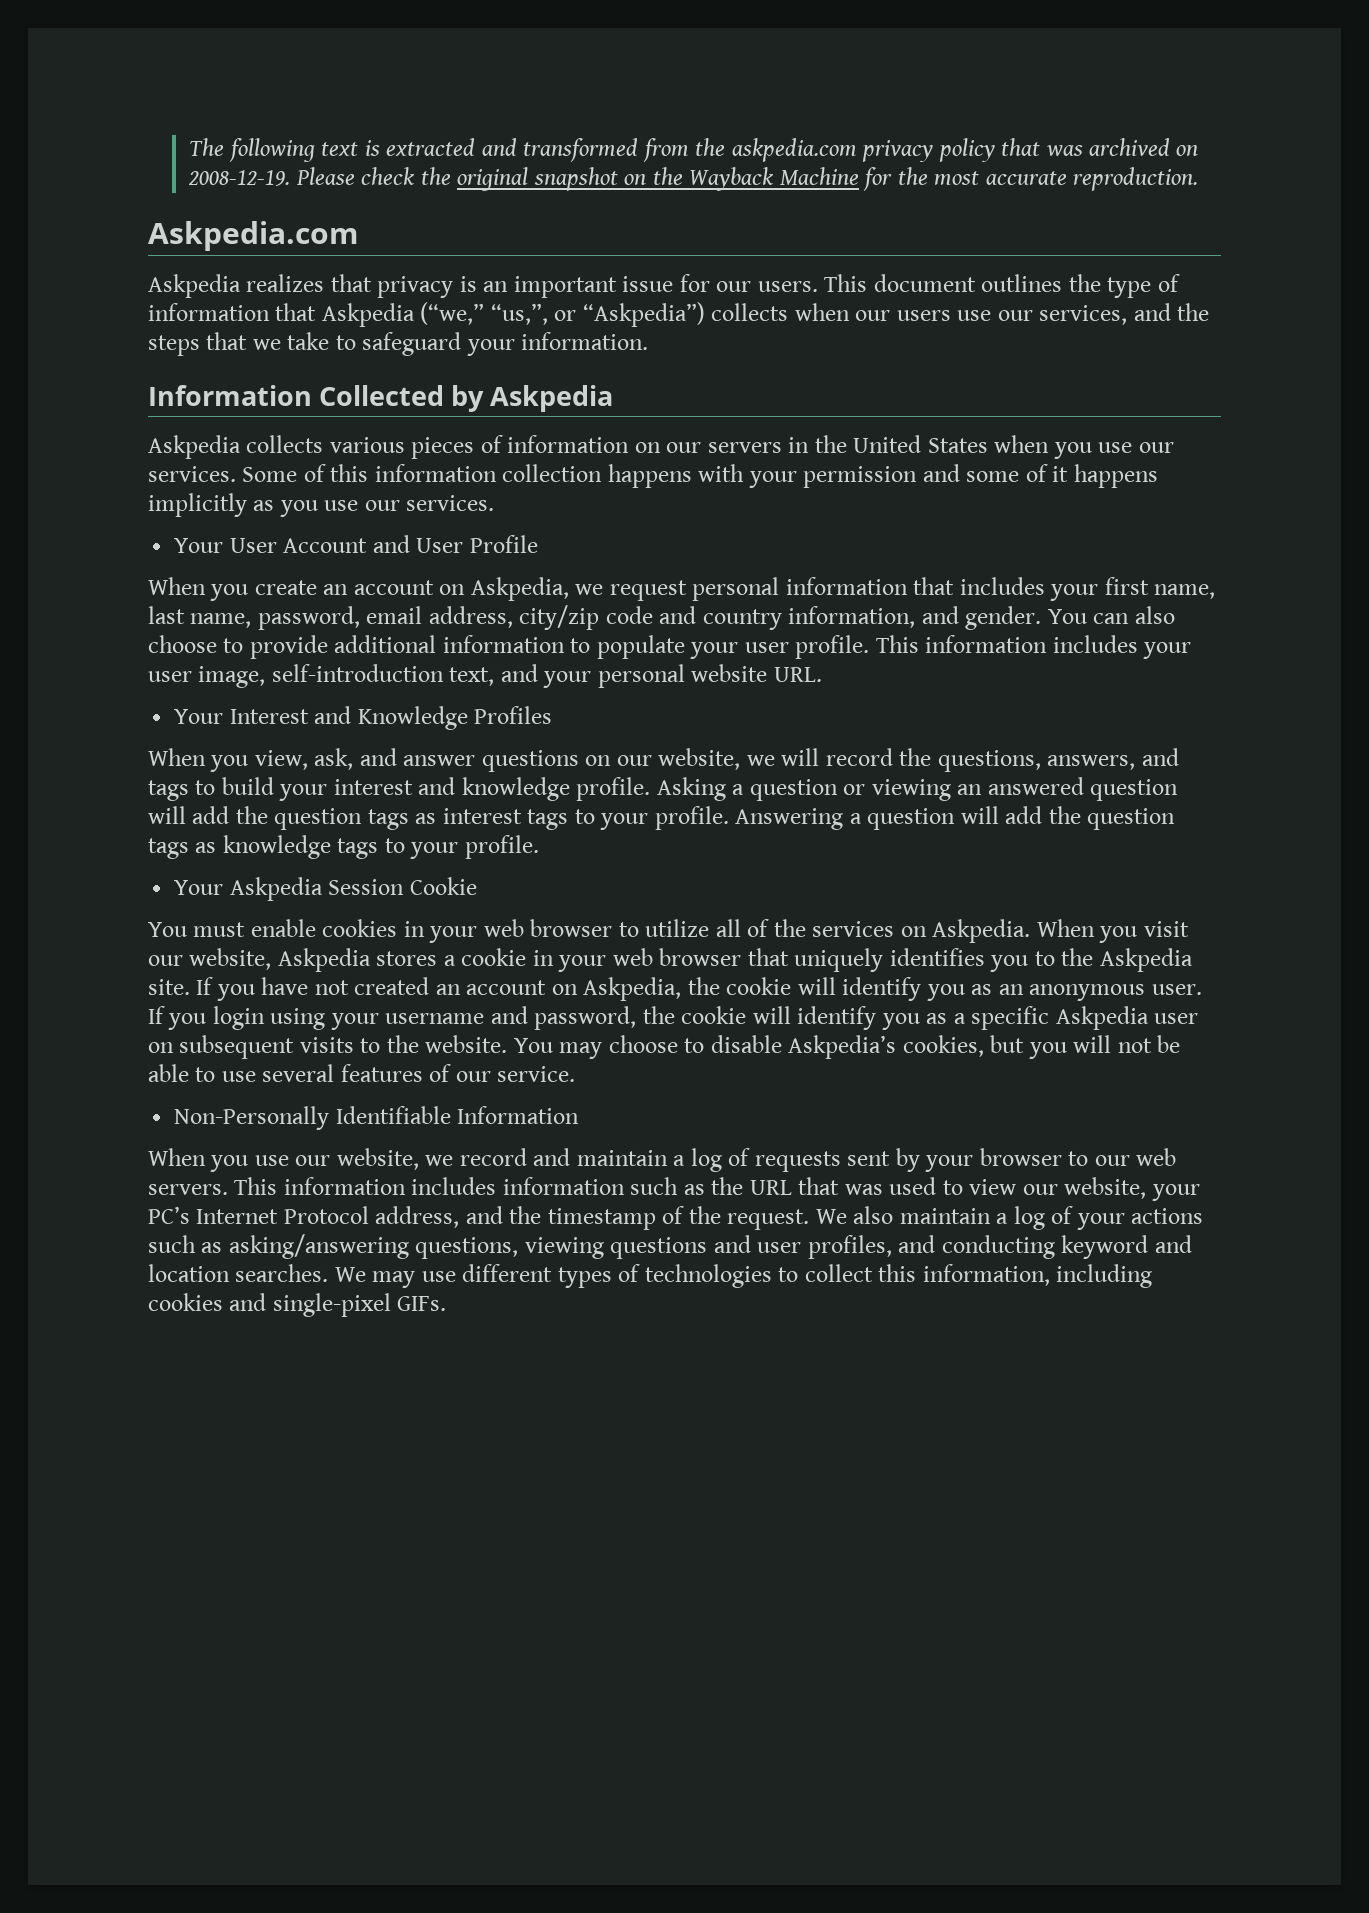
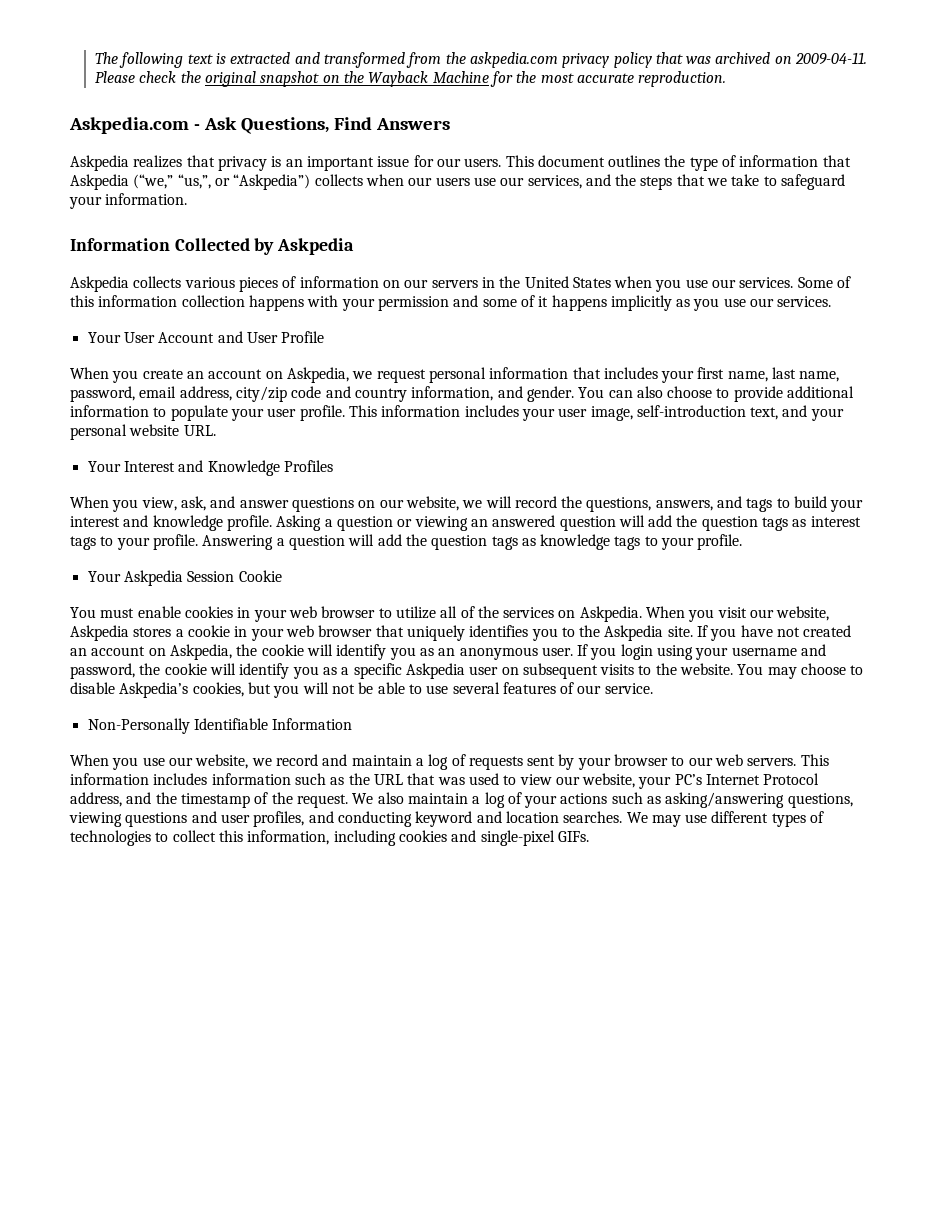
- The following text is extracted and transformed from the askpedia.com privacy policy that was archived on 2008-12-19.
+ The following text is extracted and transformed from the askpedia.com privacy policy that was archived on 2009-04-11.
- Askpedia.com
+ Askpedia.com - Ask Questions, Find Answers

